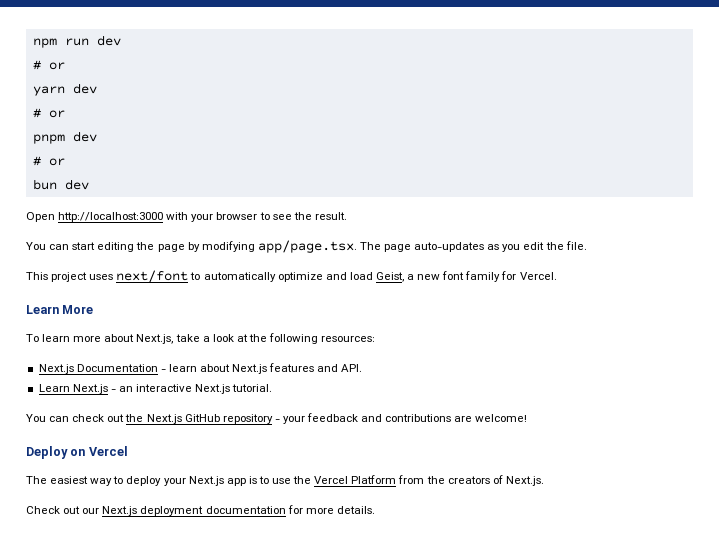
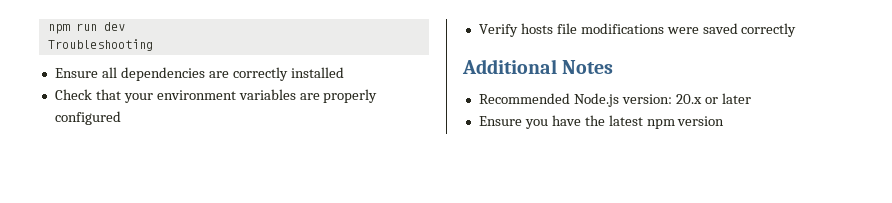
  npm run dev
- # or
- yarn dev
- # or
- pnpm dev
- # or
- bun dev
- Open http://localhost:3000 with your browser to see the result.
- You can start editing the page by modifying app/page.tsx. The page auto-updates as you edit the file.
- This project uses next/font to automatically optimize and load Geist, a new font family for Vercel.
- Learn More
- To learn more about Next.js, take a look at the following resources:
- Next.js Documentation - learn about Next.js features and API.
- Learn Next.js - an interactive Next.js tutorial.
- You can check out the Next.js GitHub repository - your feedback and contributions are welcome!
- Deploy on Vercel
- The easiest way to deploy your Next.js app is to use the Vercel Platform from the creators of Next.js.
- Check out our Next.js deployment documentation for more details.
+ Troubleshooting
+ Ensure all dependencies are correctly installed
+ Check that your environment variables are properly configured
+ Verify hosts file modifications were saved correctly
+ Additional Notes
+ Recommended Node.js version: 20.x or later
+ Ensure you have the latest npm version

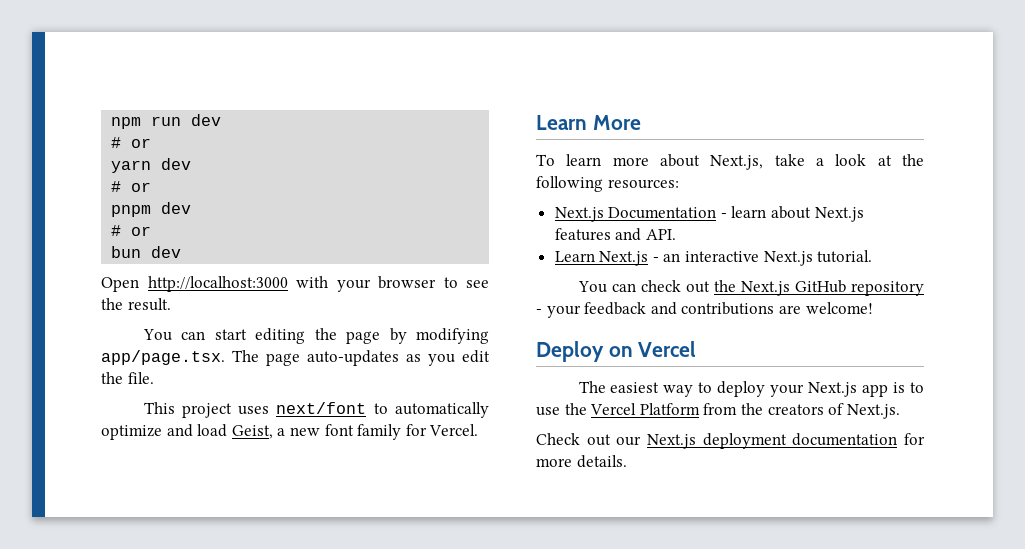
  npm run dev
- Troubleshooting
- Ensure all dependencies are correctly installed
- Check that your environment variables are properly configured
- Verify hosts file modifications were saved correctly
- Additional Notes
- Recommended Node.js version: 20.x or later
- Ensure you have the latest npm version
+ # or
+ yarn dev
+ # or
+ pnpm dev
+ # or
+ bun dev
+ Open http://localhost:3000 with your browser to see the result.
+ You can start editing the page by modifying app/page.tsx. The page auto-updates as you edit the file.
+ This project uses next/font to automatically optimize and load Geist, a new font family for Vercel.
+ Learn More
+ To learn more about Next.js, take a look at the following resources:
+ Next.js Documentation - learn about Next.js features and API.
+ Learn Next.js - an interactive Next.js tutorial.
+ You can check out the Next.js GitHub repository - your feedback and contributions are welcome!
+ Deploy on Vercel
+ The easiest way to deploy your Next.js app is to use the Vercel Platform from the creators of Next.js.
+ Check out our Next.js deployment documentation for more details.

